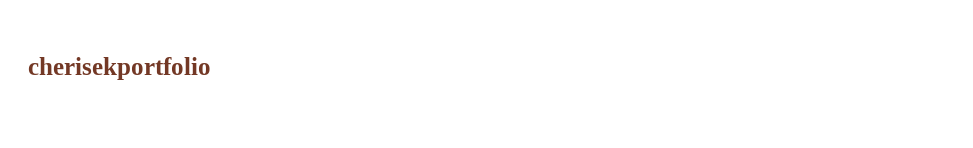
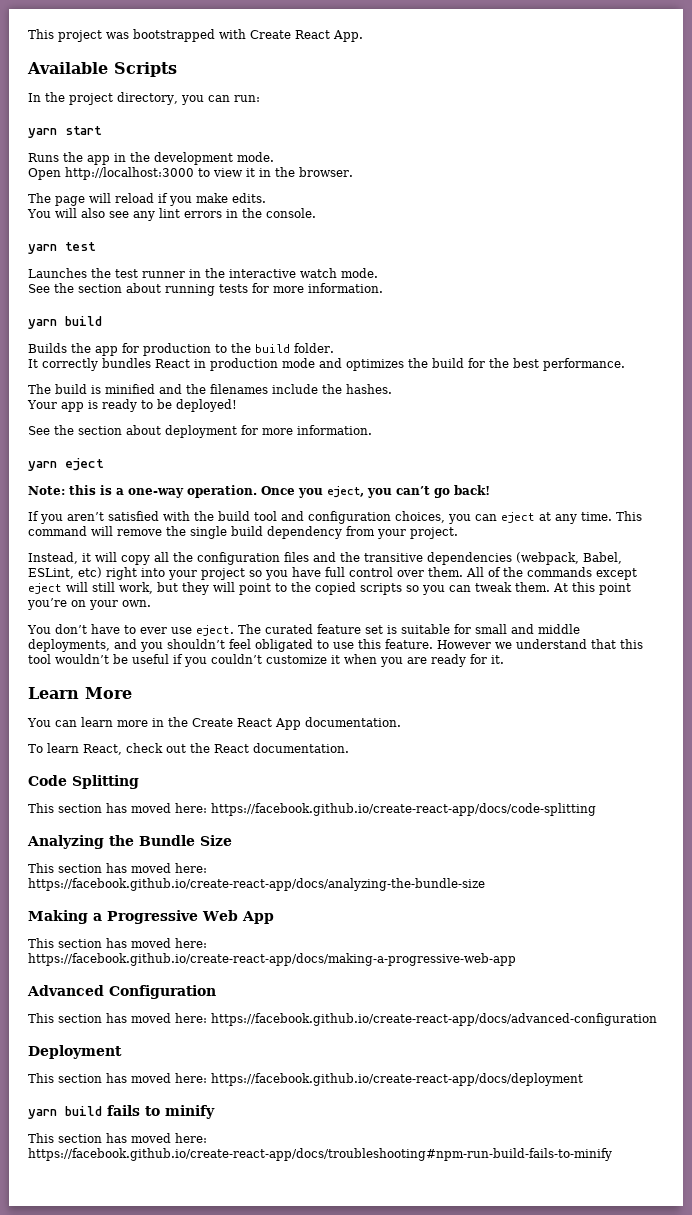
- cherisekportfolio
+ This project was bootstrapped with Create React App.
+ Available Scripts
+ In the project directory, you can run:
+ yarn start
+ Runs the app in the development mode.
+ Open http://localhost:3000 to view it in the browser.
+ The page will reload if you make edits.
+ You will also see any lint errors in the console.
+ yarn test
+ Launches the test runner in the interactive watch mode.
+ See the section about running tests for more information.
+ yarn build
+ Builds the app for production to the build folder.
+ It correctly bundles React in production mode and optimizes the build for the best performance.
+ The build is minified and the filenames include the hashes.
+ Your app is ready to be deployed!
+ See the section about deployment for more information.
+ yarn eject
+ Note: this is a one-way operation. Once you eject, you can’t go back!
+ If you aren’t satisfied with the build tool and configuration choices, you can eject at any time. This command will remove the single build dependency from your project.
+ Instead, it will copy all the configuration files and the transitive dependencies (webpack, Babel, ESLint, etc) right into your project so you have full control over them. All of the commands except eject will still work, but they will point to the copied scripts so you can tweak them. At this point you’re on your own.
+ You don’t have to ever use eject. The curated feature set is suitable for small and middle deployments, and you shouldn’t feel obligated to use this feature. However we understand that this tool wouldn’t be useful if you couldn’t customize it when you are ready for it.
+ Learn More
+ You can learn more in the Create React App documentation.
+ To learn React, check out the React documentation.
+ Code Splitting
+ This section has moved here: https://facebook.github.io/create-react-app/docs/code-splitting
+ Analyzing the Bundle Size
+ This section has moved here: https://facebook.github.io/create-react-app/docs/analyzing-the-bundle-size
+ Making a Progressive Web App
+ This section has moved here: https://facebook.github.io/create-react-app/docs/making-a-progressive-web-app
+ Advanced Configuration
+ This section has moved here: https://facebook.github.io/create-react-app/docs/advanced-configuration
+ Deployment
+ This section has moved here: https://facebook.github.io/create-react-app/docs/deployment
+ yarn build fails to minify
+ This section has moved here: https://facebook.github.io/create-react-app/docs/troubleshooting#npm-run-build-fails-to-minify

